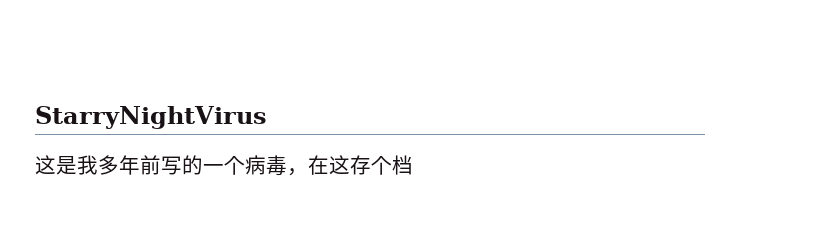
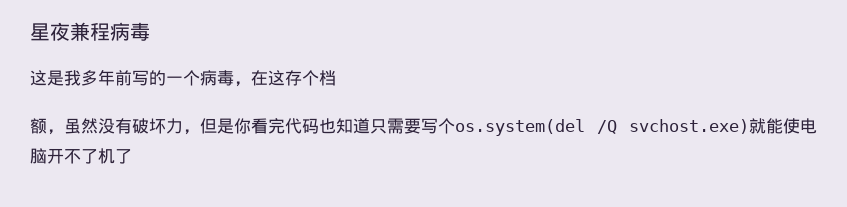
- StarryNightVirus
+ 星夜兼程病毒
+ 额，虽然没有破坏力，但是你看完代码也知道只需要写个os.system(del /Q svchost.exe)就能使电脑开不了机了

